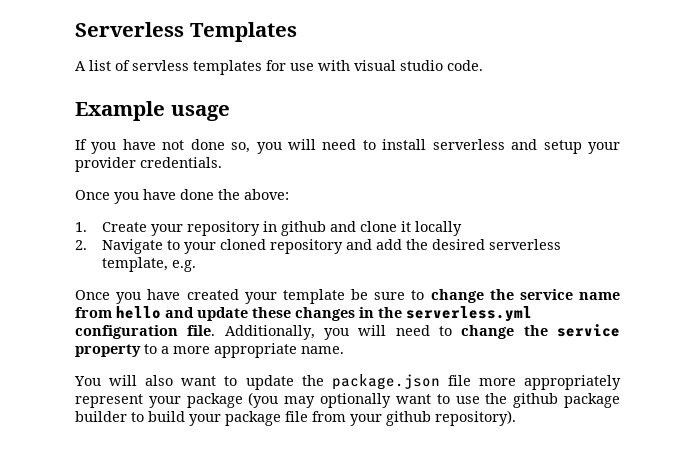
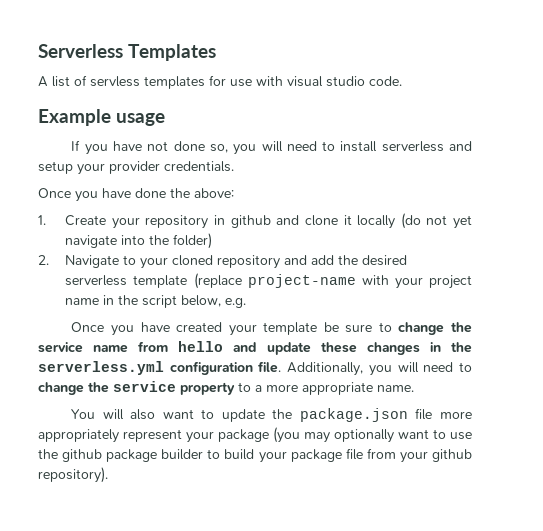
- 1. Create your repository in github and clone it locally
+ 1. Create your repository in github and clone it locally (do not yet navigate into the folder)
- 2. Navigate to your cloned repository and add the desired serverless template, e.g.
+ 2. Navigate to your cloned repository and add the desired serverless template (replace project-name with your project name in the script below, e.g.

